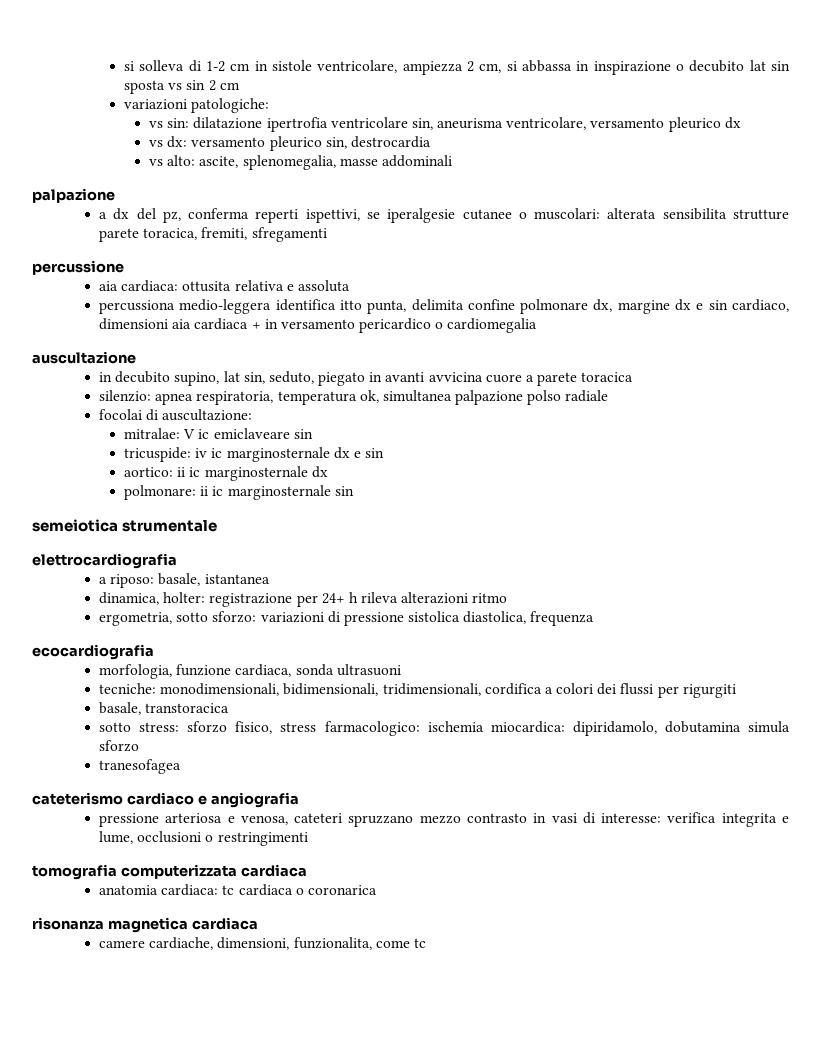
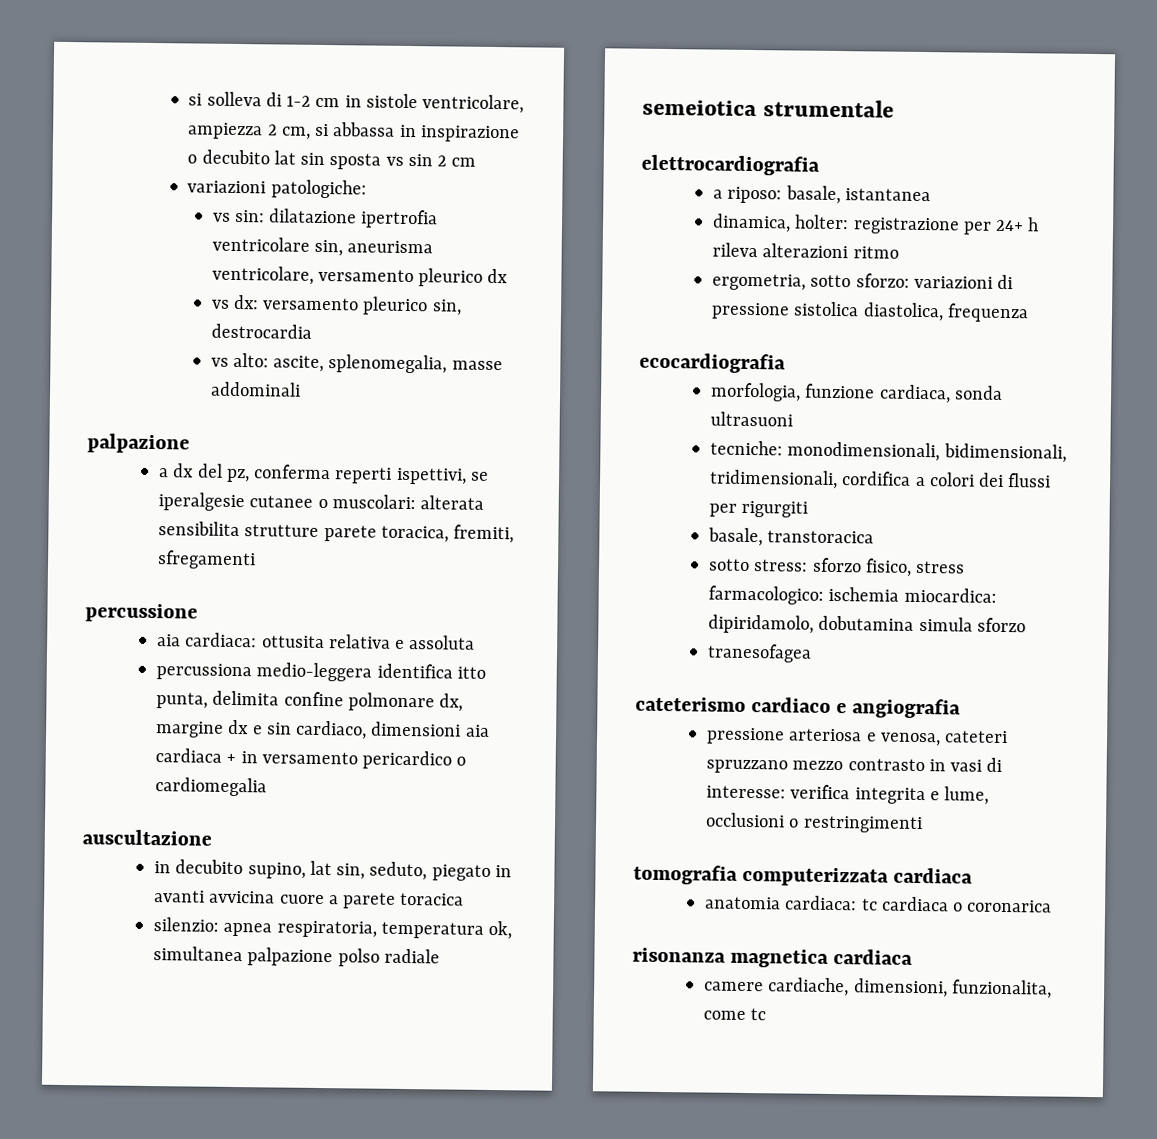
- focolai di auscultazione:
- mitralae: V ic emiclaveare sin
- tricuspide: iv ic marginosternale dx e sin
- aortico: ii ic marginosternale dx
- polmonare: ii ic marginosternale sin

